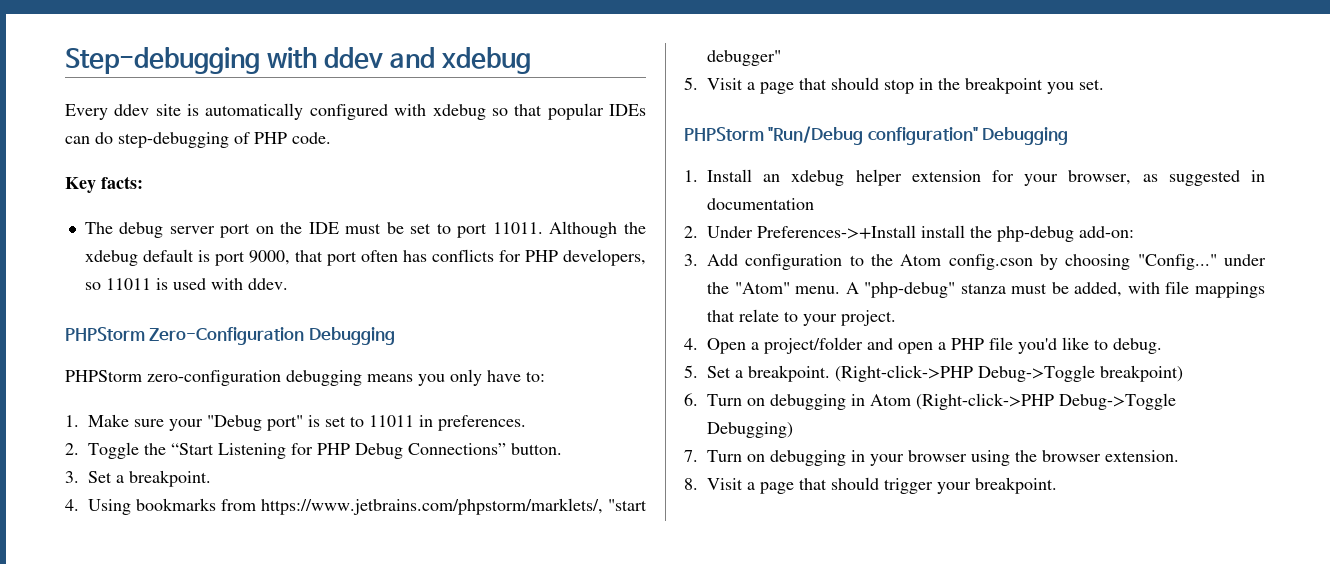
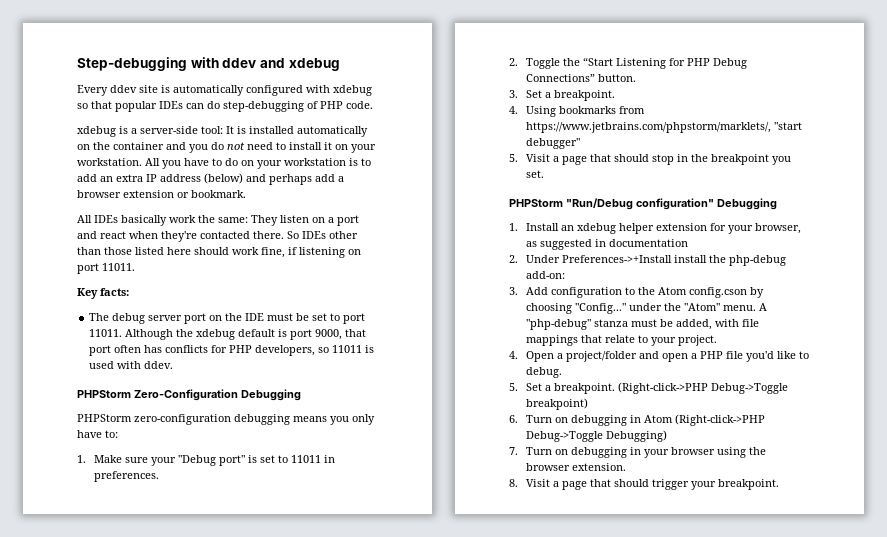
+ xdebug is a server-side tool: It is installed automatically on the container and you do not need to install it on your workstation. All you have to do on your workstation is to add an extra IP address (below) and perhaps add a browser extension or bookmark.
+ All IDEs basically work the same: They listen on a port and react when they're contacted there. So IDEs other than those listed here should work fine, if listening on port 11011.

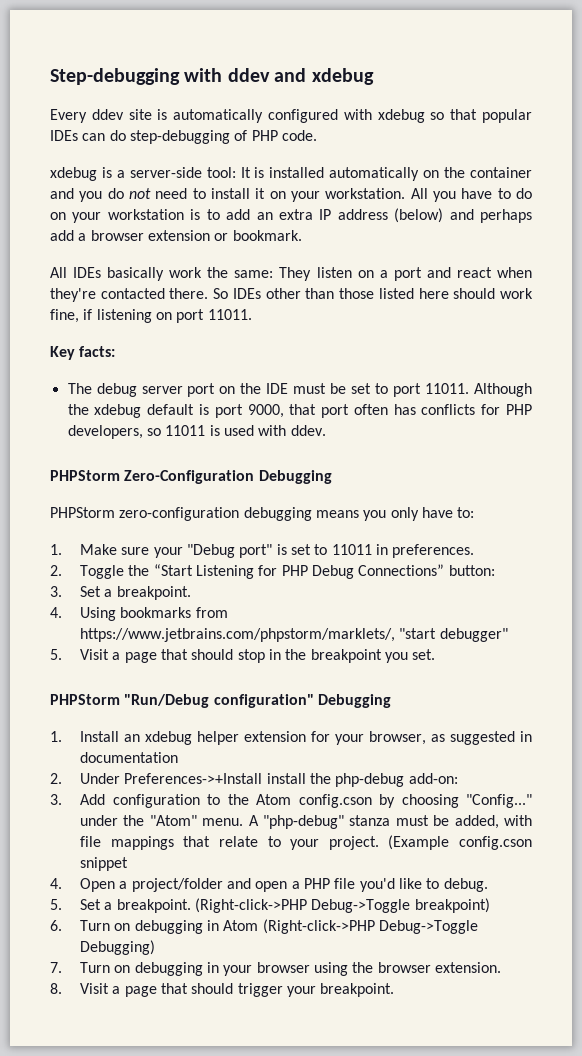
- 2. Toggle the “Start Listening for PHP Debug Connections” button.
+ 2. Toggle the “Start Listening for PHP Debug Connections” button:
+ (Example config.cson snippet

